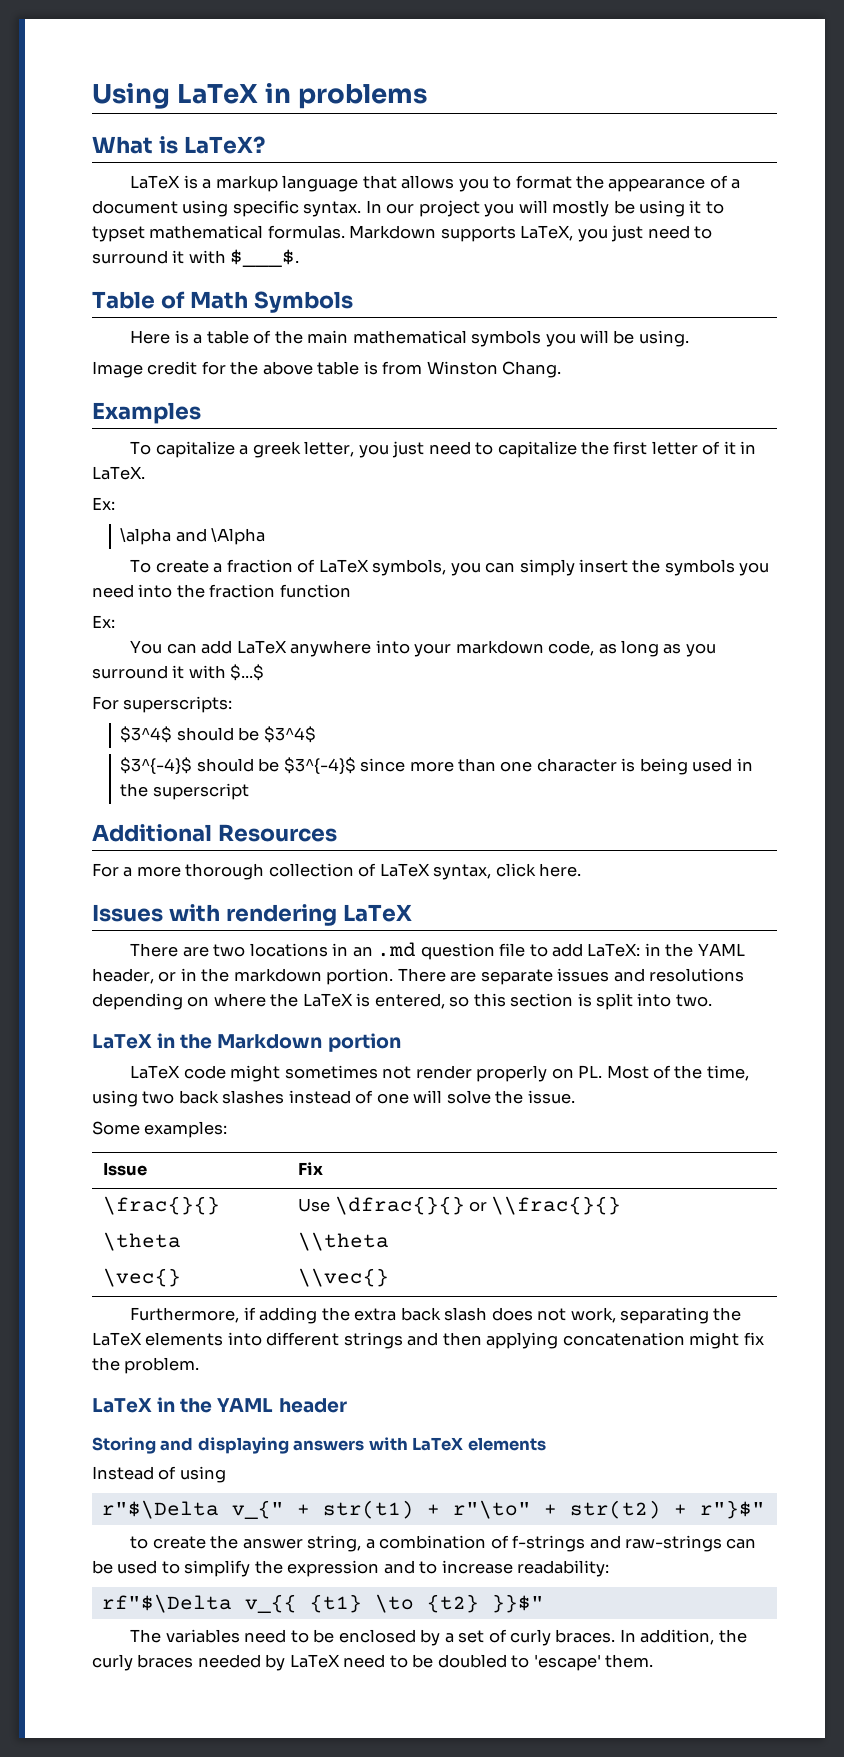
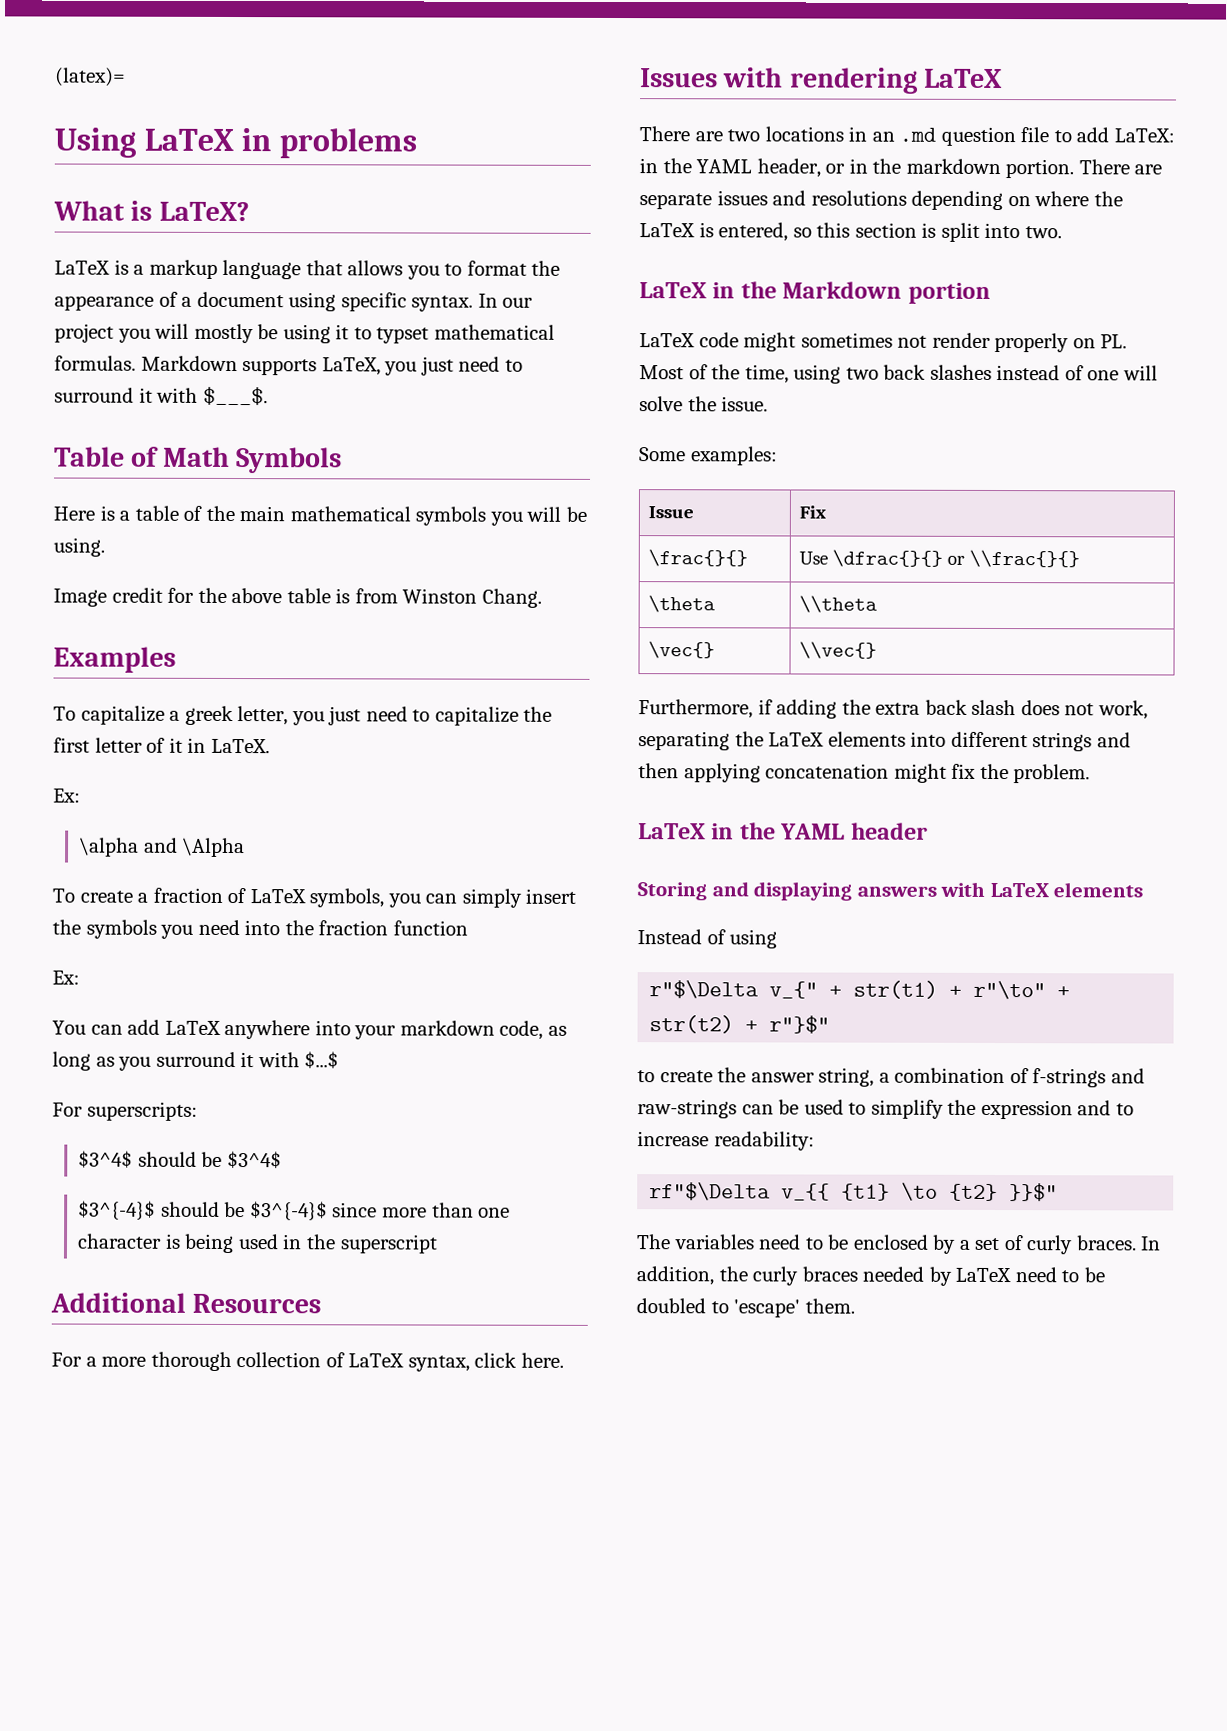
+ (latex)=

